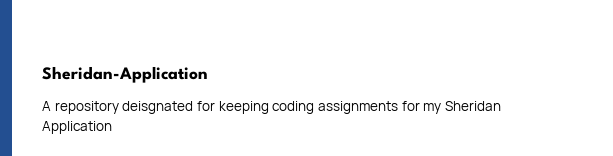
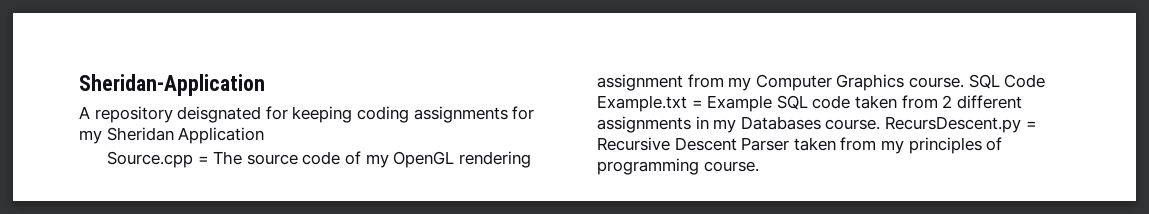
+ Source.cpp = The source code of my OpenGL rendering assignment from my Computer Graphics course. SQL Code Example.txt = Example SQL code taken from 2 different assignments in my Databases course. RecursDescent.py = Recursive Descent Parser taken from my principles of programming course.

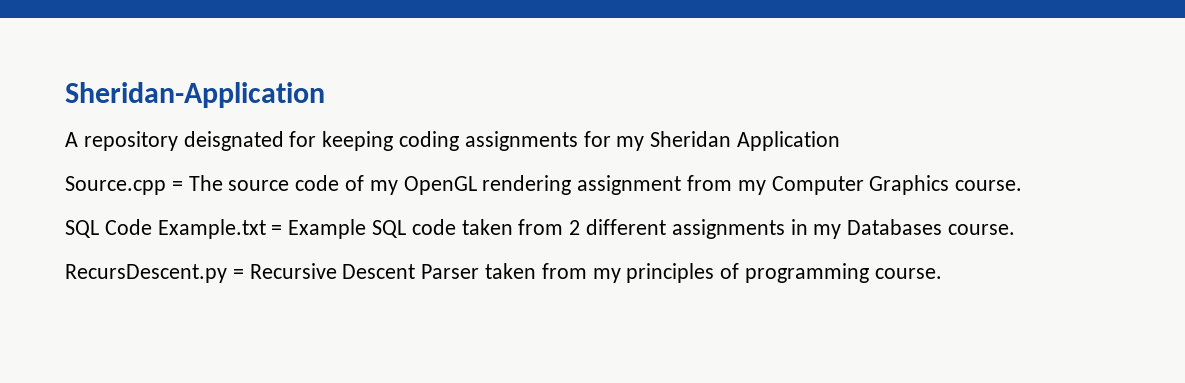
- Source.cpp = The source code of my OpenGL rendering assignment from my Computer Graphics course. SQL Code Example.txt = Example SQL code taken from 2 different assignments in my Databases course. RecursDescent.py = Recursive Descent Parser taken from my principles of programming course.
+ Source.cpp = The source code of my OpenGL rendering assignment from my Computer Graphics course.
+ SQL Code Example.txt = Example SQL code taken from 2 different assignments in my Databases course.
+ RecursDescent.py = Recursive Descent Parser taken from my principles of programming course.

